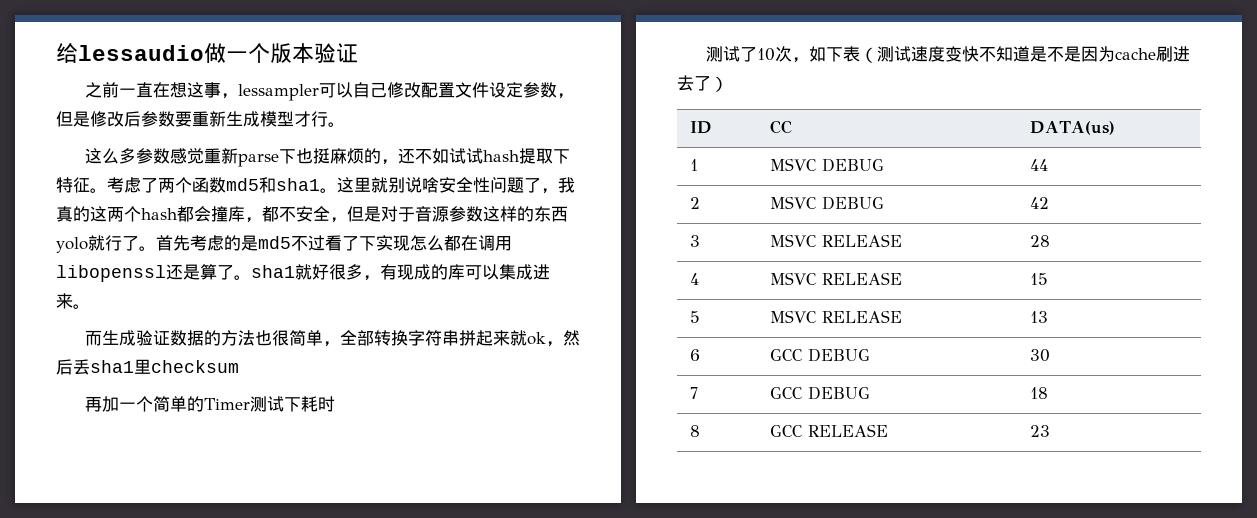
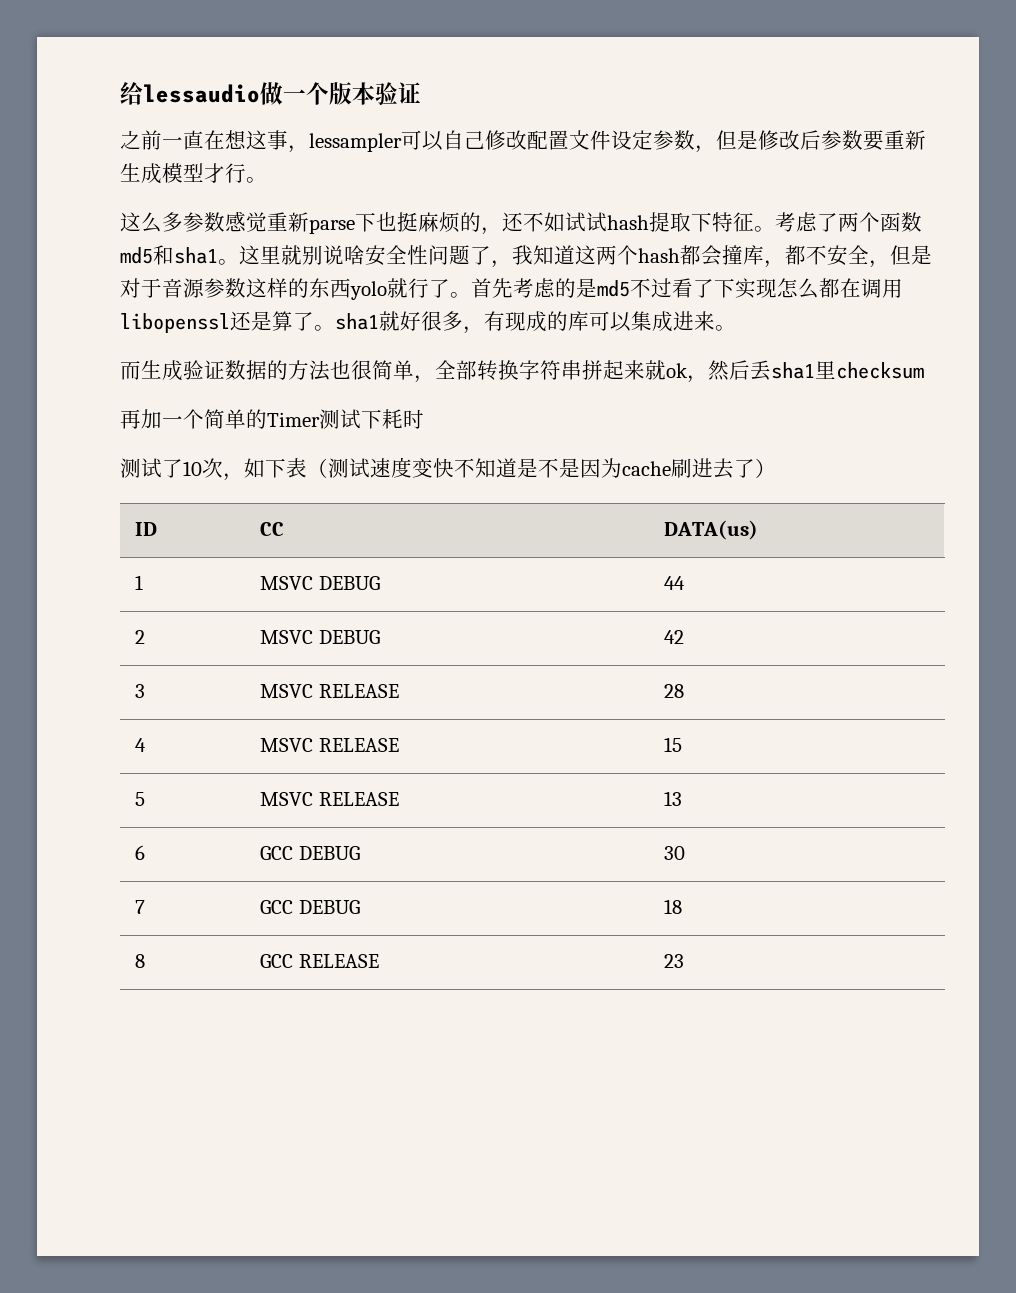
- 这里就别说啥安全性问题了，我真的这两个hash都会撞库，都不安全，但是对于音源参数这样的东西yolo就行了。
+ 这里就别说啥安全性问题了，我知道这两个hash都会撞库，都不安全，但是对于音源参数这样的东西yolo就行了。

